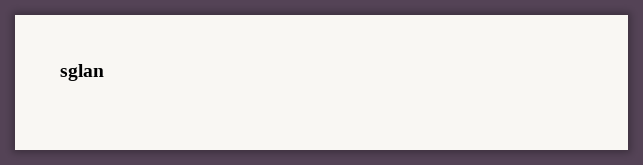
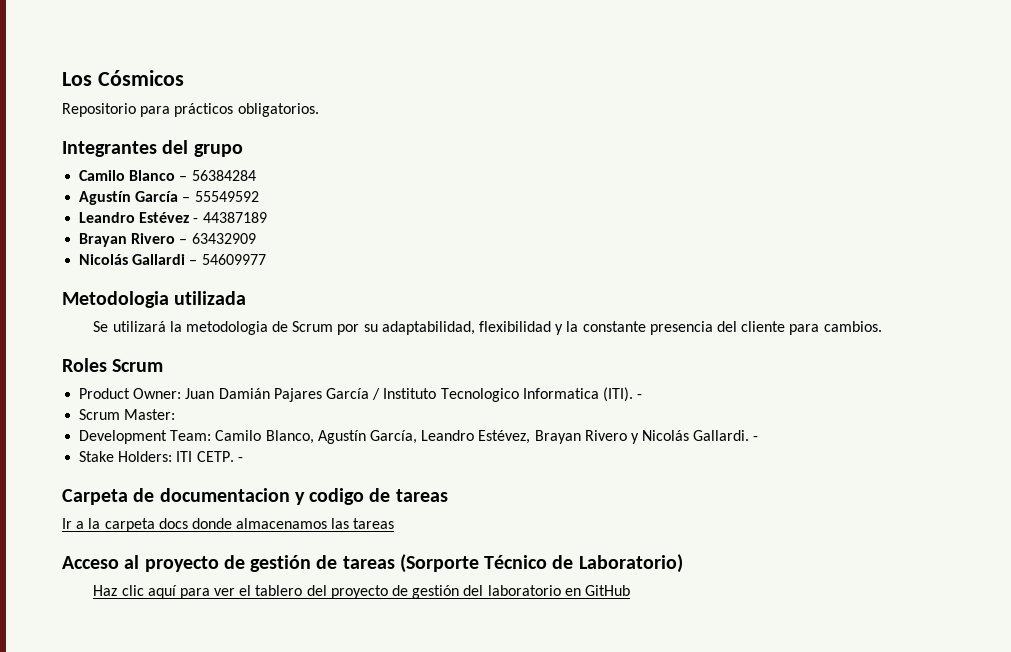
- sglan
+ Los Cósmicos
+ Repositorio para prácticos obligatorios.
+ Integrantes del grupo
+ Camilo Blanco – 56384284
+ Agustín García – 55549592
+ Leandro Estévez - 44387189
+ Brayan Rivero – 63432909
+ Nicolás Gallardi – 54609977
+ Metodologia utilizada
+ Se utilizará la metodologia de Scrum por su adaptabilidad, flexibilidad y la constante presencia del cliente para cambios.
+ Roles Scrum
+ Product Owner: Juan Damián Pajares García / Instituto Tecnologico Informatica (ITI). -
+ Scrum Master:
+ Development Team: Camilo Blanco, Agustín García, Leandro Estévez, Brayan Rivero y Nicolás Gallardi. -
+ Stake Holders: ITI CETP. -
+ Carpeta de documentacion y codigo de tareas
+ Ir a la carpeta docs donde almacenamos las tareas
+ Acceso al proyecto de gestión de tareas (Sorporte Técnico de Laboratorio)
+ Haz clic aquí para ver el tablero del proyecto de gestión del laboratorio en GitHub

